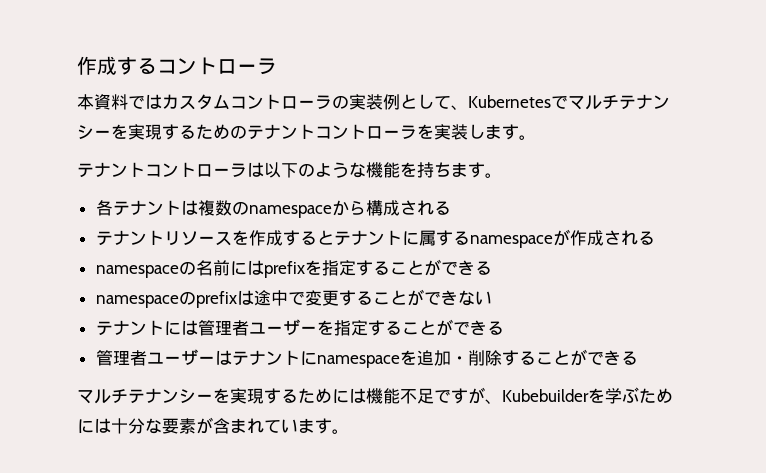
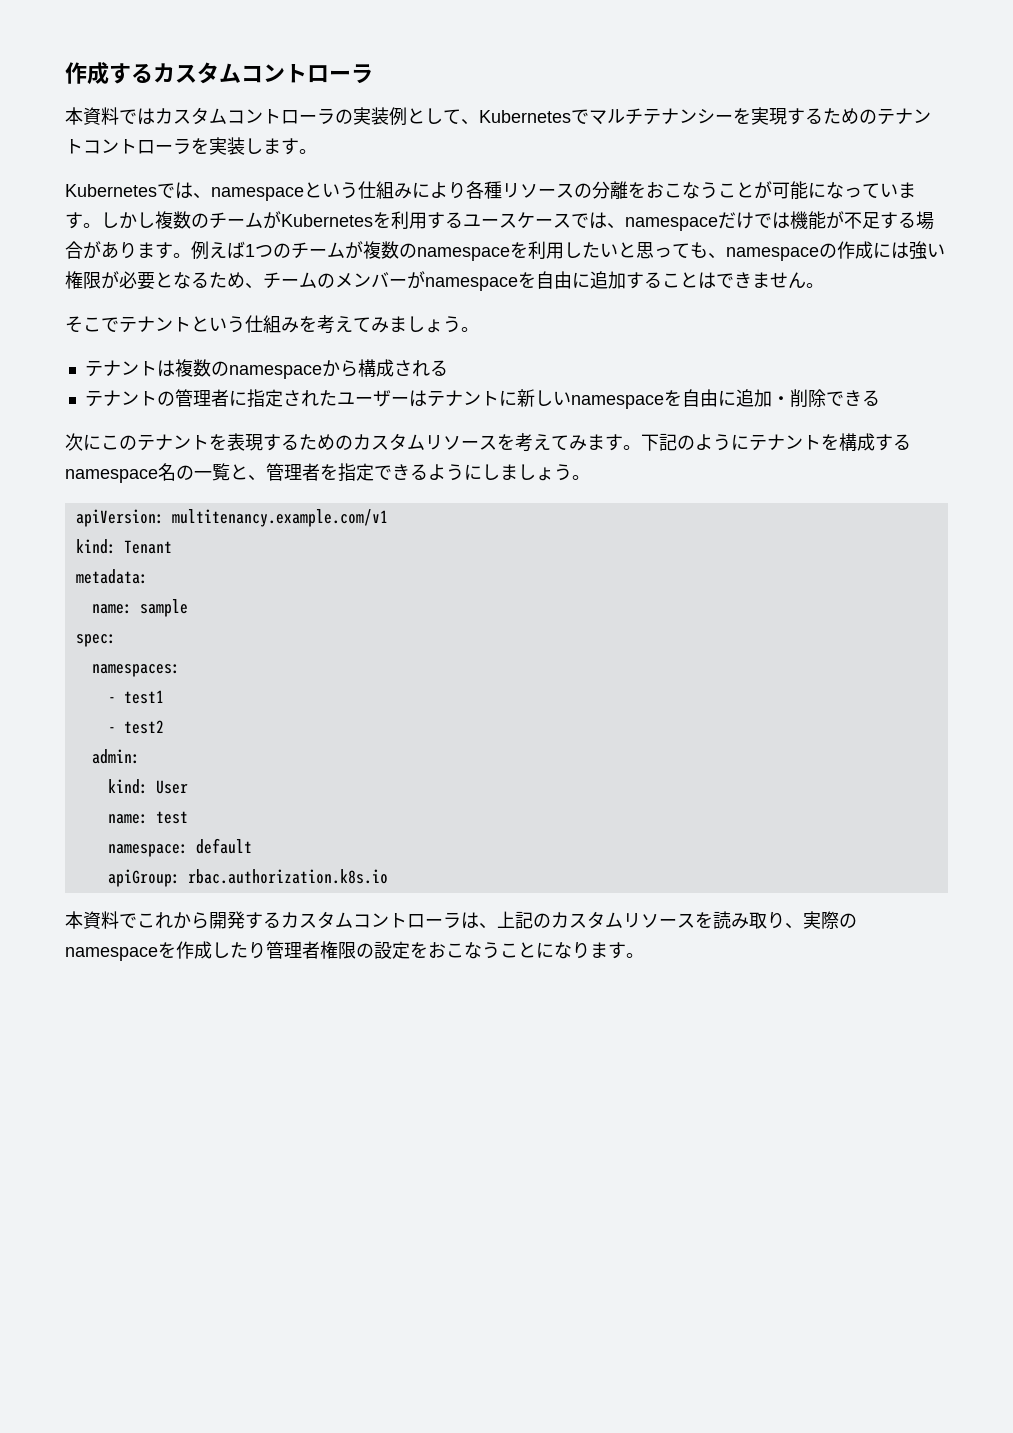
- 作成するコントローラ
+ 作成するカスタムコントローラ
- テナントコントローラは以下のような機能を持ちます。
- 各テナントは複数のnamespaceから構成される
+ Kubernetesでは、namespaceという仕組みにより各種リソースの分離をおこなうことが可能になっています。しかし複数のチームがKubernetesを利用するユースケースでは、namespaceだけでは機能が不足する場合があります。例えば1つのチームが複数のnamespaceを利用したいと思っても、namespaceの作成には強い権限が必要となるため、チームのメンバーがnamespaceを自由に追加することはできません。
+ そこでテナントという仕組みを考えてみましょう。
+ テナントは複数のnamespaceから構成される
- テナントリソースを作成するとテナントに属するnamespaceが作成される
- namespaceの名前にはprefixを指定することができる
- namespaceのprefixは途中で変更することができない
- テナントには管理者ユーザーを指定することができる
- 管理者ユーザーはテナントにnamespaceを追加・削除することができる
- マルチテナンシーを実現するためには機能不足ですが、Kubebuilderを学ぶためには十分な要素が含まれています。
+ テナントの管理者に指定されたユーザーはテナントに新しいnamespaceを自由に追加・削除できる
+ 次にこのテナントを表現するためのカスタムリソースを考えてみます。下記のようにテナントを構成するnamespace名の一覧と、管理者を指定できるようにしましょう。
+ apiVersion: multitenancy.example.com/v1
+ kind: Tenant
+ metadata:
+ name: sample
+ spec:
+ namespaces:
+ - test1
+ - test2
+ admin:
+ kind: User
+ name: test
+ namespace: default
+ apiGroup: rbac.authorization.k8s.io
+ 本資料でこれから開発するカスタムコントローラは、上記のカスタムリソースを読み取り、実際のnamespaceを作成したり管理者権限の設定をおこなうことになります。

